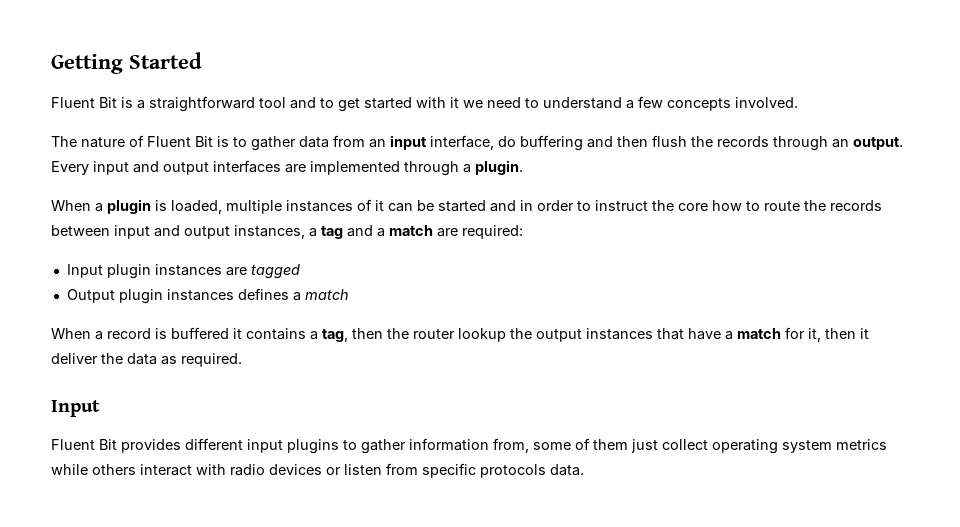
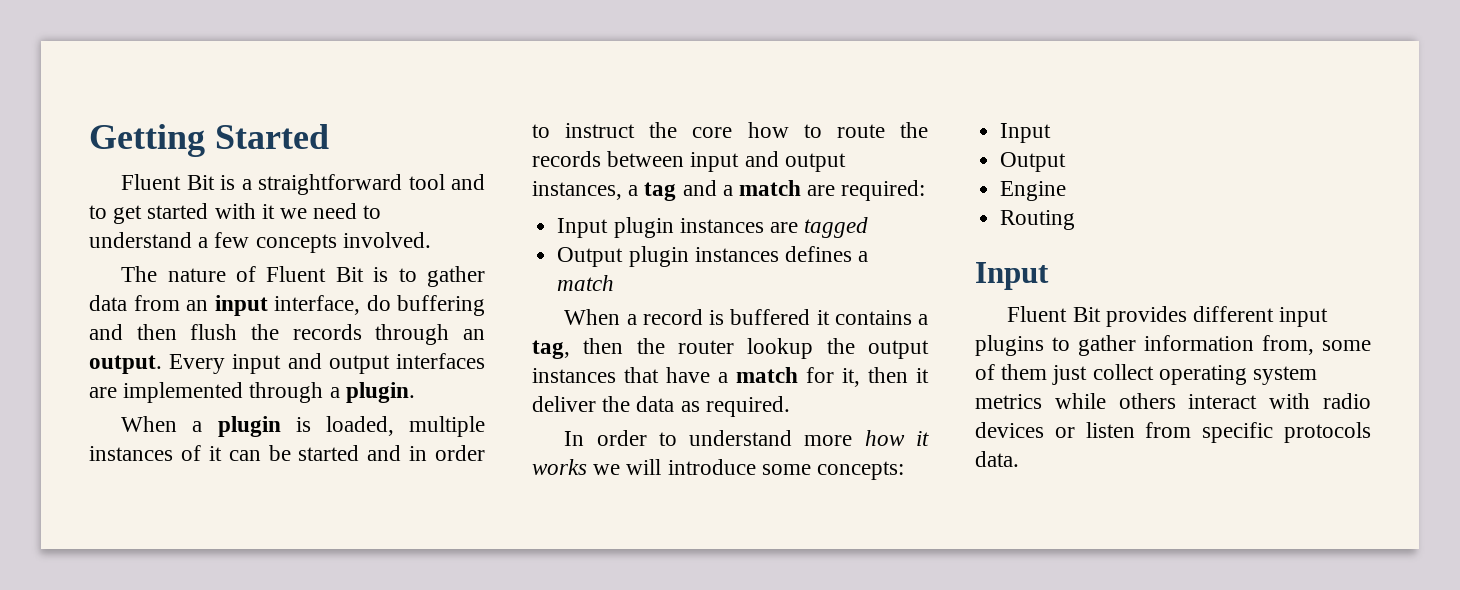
+ In order to understand more how it works we will introduce some concepts:
+ Input
+ Output
+ Engine
+ Routing

